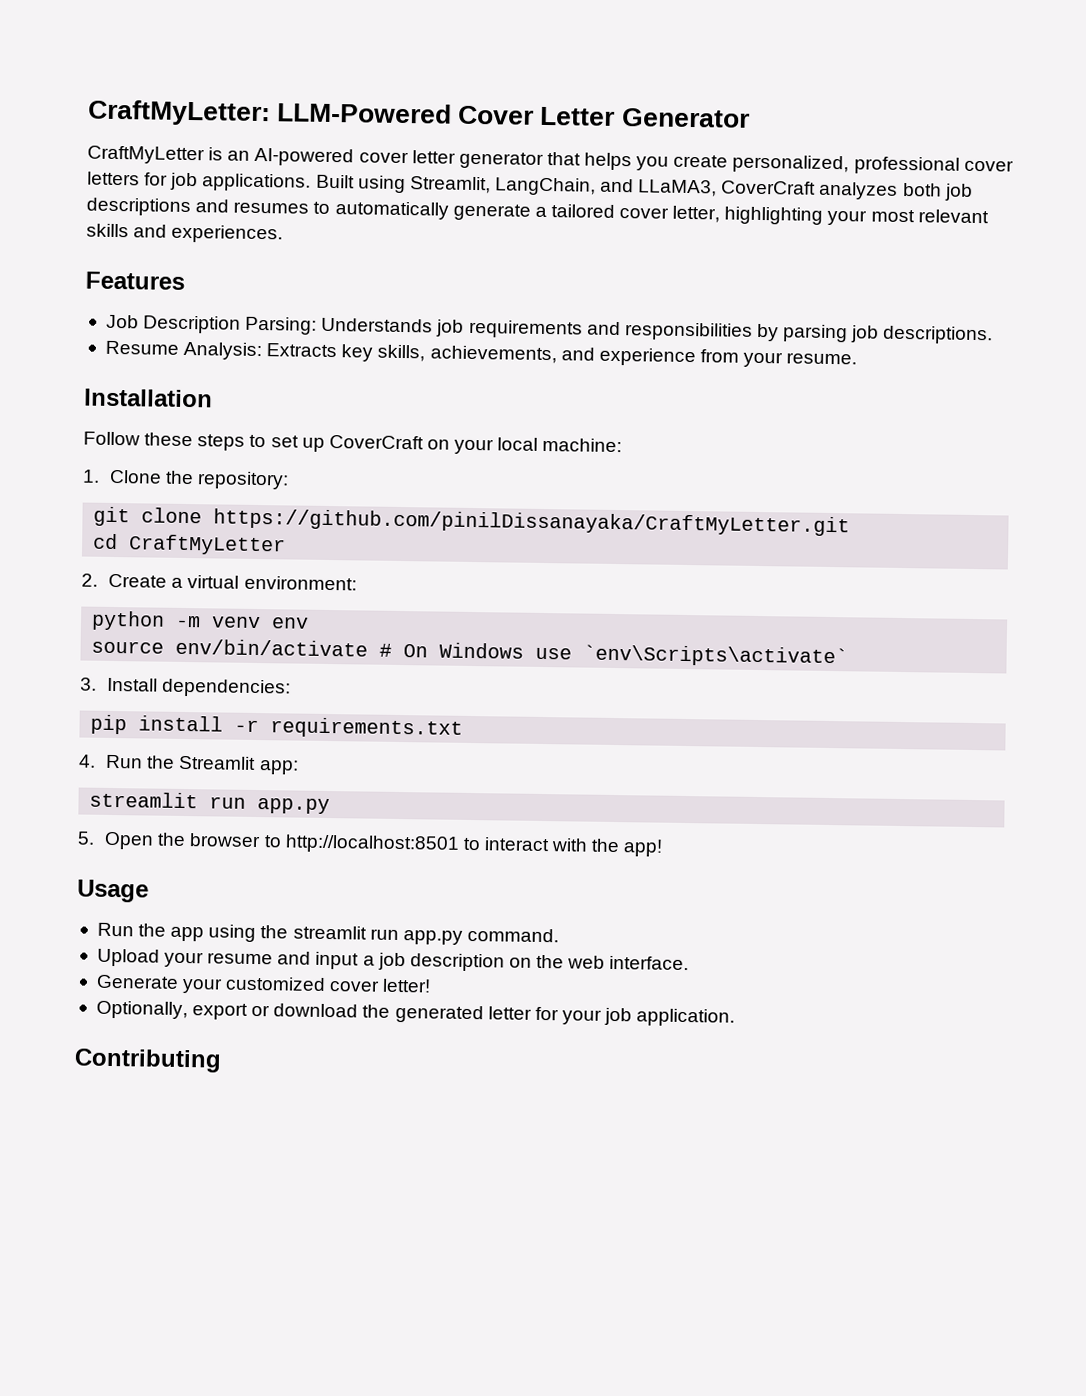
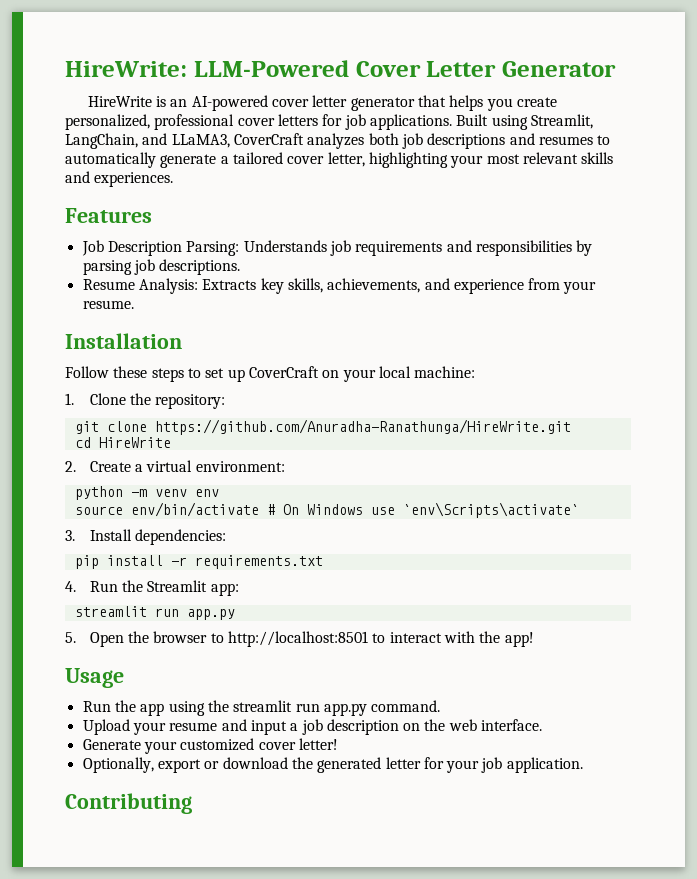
- CraftMyLetter: LLM-Powered Cover Letter Generator
+ HireWrite: LLM-Powered Cover Letter Generator
- CraftMyLetter is an AI-powered cover letter generator that helps you create personalized, professional cover letters for job applications.
+ HireWrite is an AI-powered cover letter generator that helps you create personalized, professional cover letters for job applications.
- git clone https://github.com/pinilDissanayaka/CraftMyLetter.git
+ git clone https://github.com/Anuradha-Ranathunga/HireWrite.git
- cd CraftMyLetter
+ cd HireWrite

